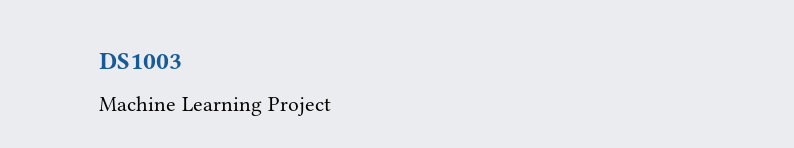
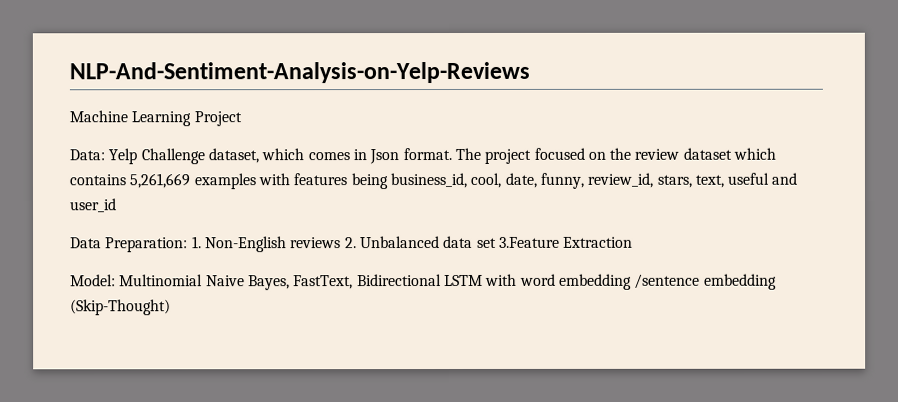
- DS1003
+ NLP-And-Sentiment-Analysis-on-Yelp-Reviews
+ Data: Yelp Challenge dataset, which comes in Json format. The project focused on the review dataset which contains 5,261,669 examples with features being business_id, cool, date, funny, review_id, stars, text, useful and user_id
+ Data Preparation: 1. Non-English reviews 2. Unbalanced data set 3.Feature Extraction
+ Model: Multinomial Naive Bayes, FastText, Bidirectional LSTM with word embedding /sentence embedding (Skip-Thought)

